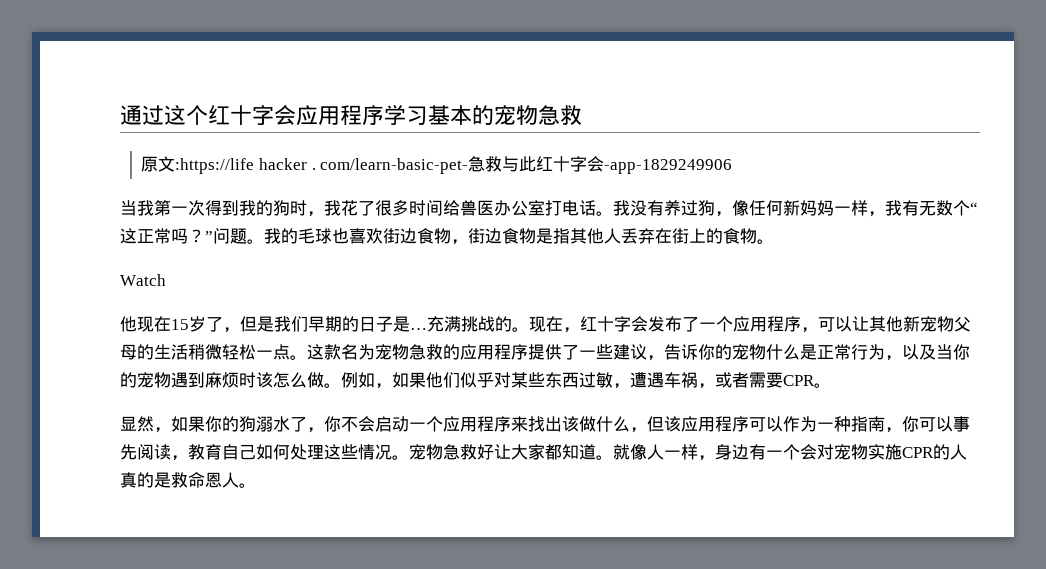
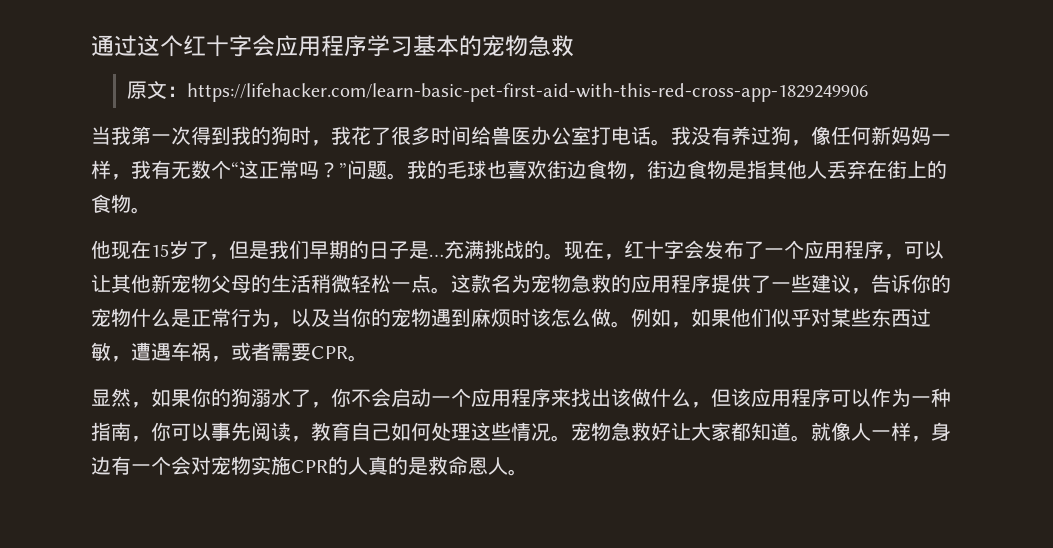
- 原文:https://life hacker . com/learn-basic-pet-急救与此红十字会-app-1829249906
+ 原文：https://lifehacker.com/learn-basic-pet-first-aid-with-this-red-cross-app-1829249906
- Watch

